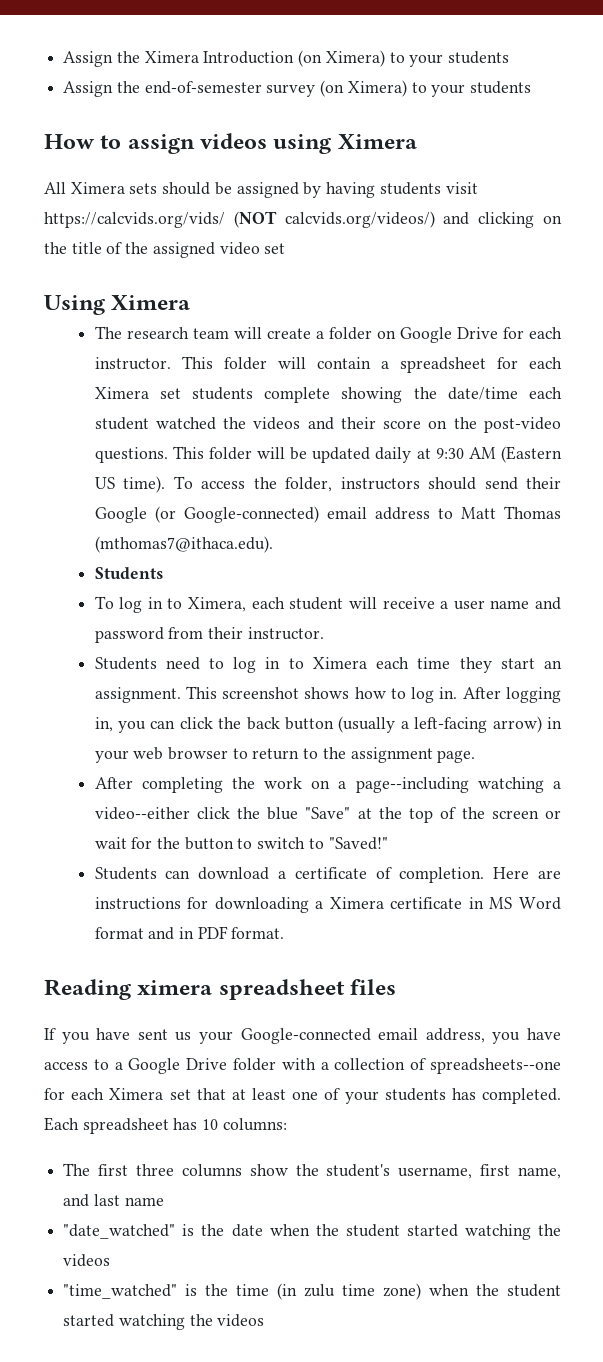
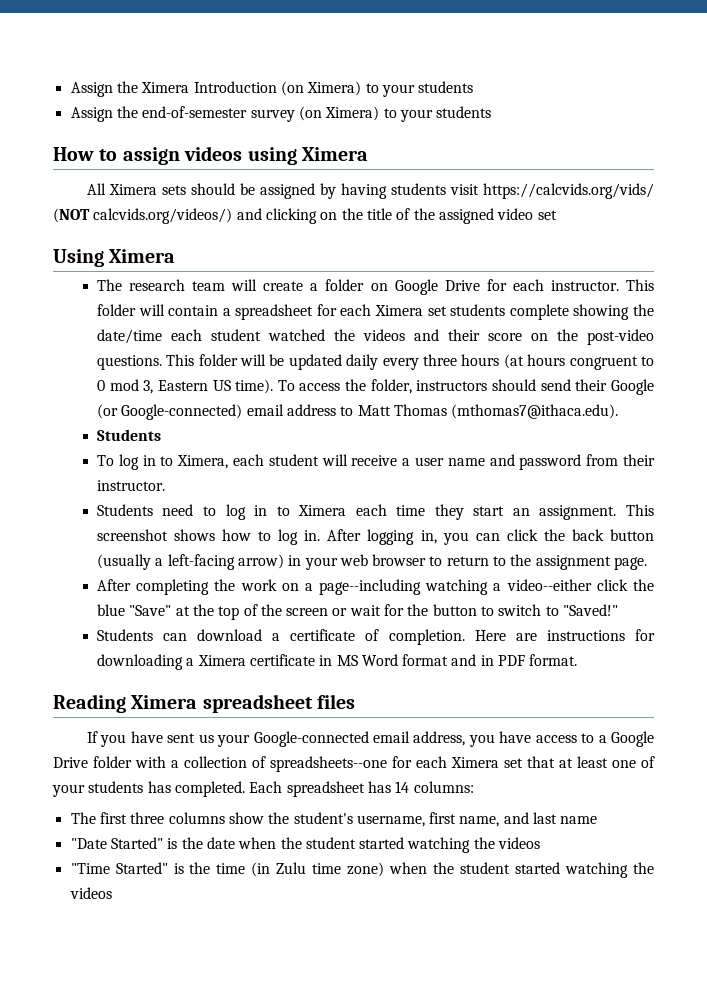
- This folder will be updated daily at 9:30 AM (Eastern US time).
+ This folder will be updated daily every three hours (at hours congruent to 0 mod 3, Eastern US time).
- Reading ximera spreadsheet files
+ Reading Ximera spreadsheet files
- Each spreadsheet has 10 columns:
+ Each spreadsheet has 14 columns:
- "date_watched" is the date when the student started watching the videos
+ "Date Started" is the date when the student started watching the videos
- "time_watched" is the time (in zulu time zone) when the student started watching the videos
+ "Time Started" is the time (in Zulu time zone) when the student started watching the videos

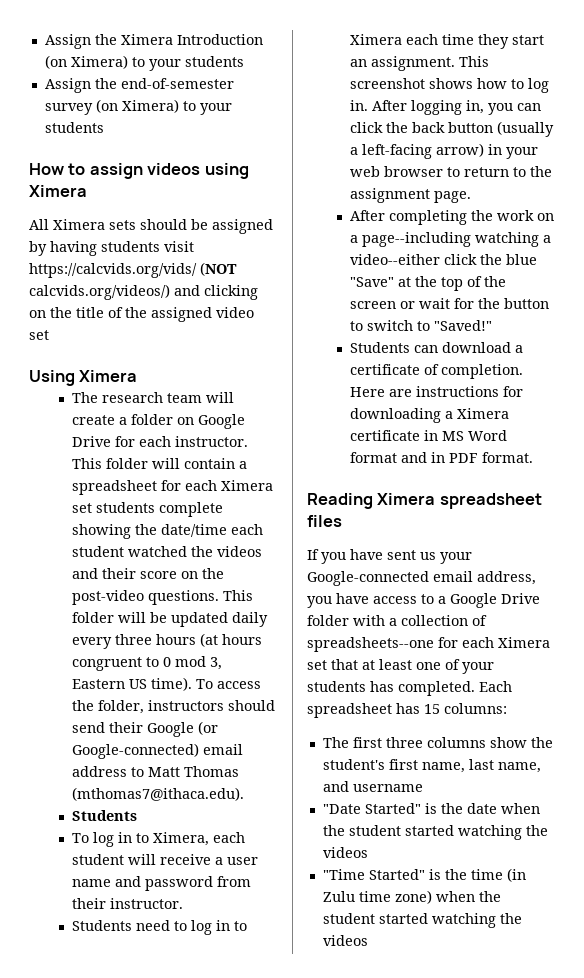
- Each spreadsheet has 14 columns:
+ Each spreadsheet has 15 columns:
- The first three columns show the student's username, first name, and last name
+ The first three columns show the student's first name, last name, and username

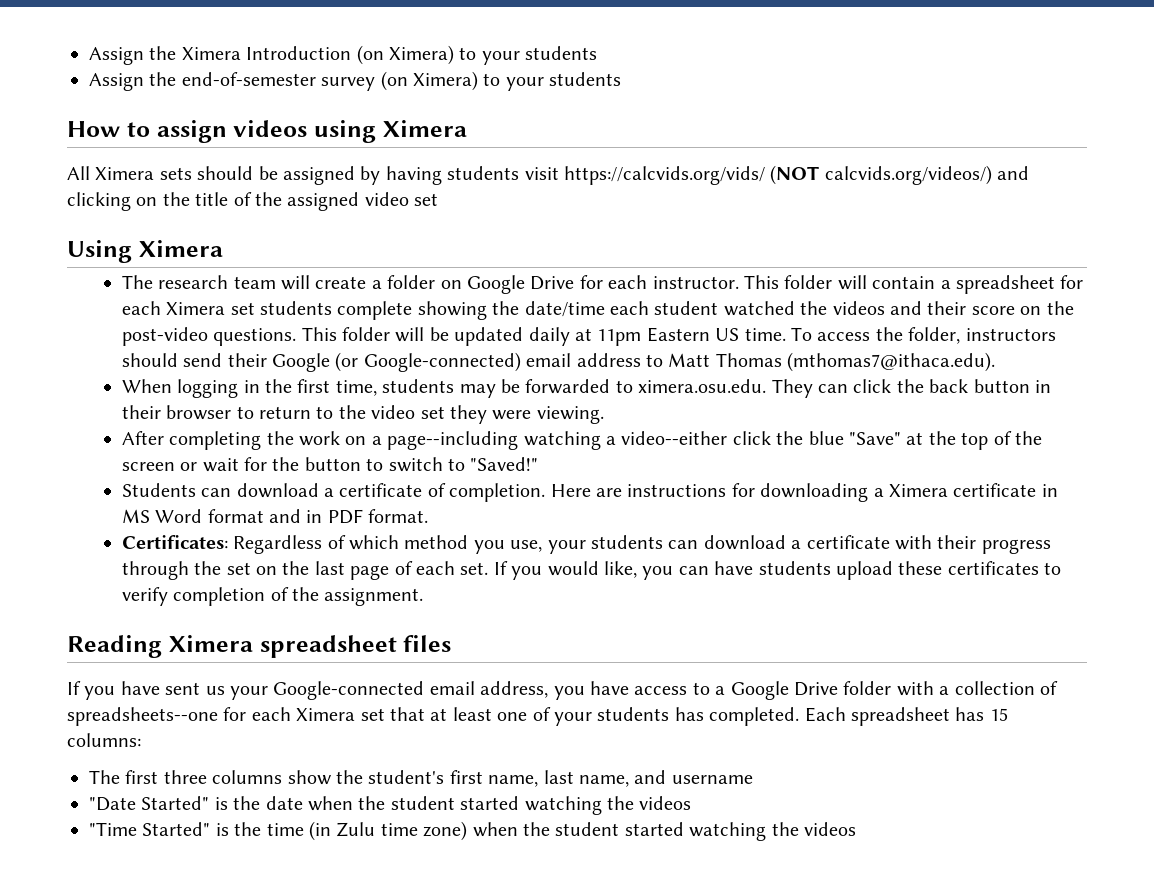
- This folder will be updated daily every three hours (at hours congruent to 0 mod 3, Eastern US time).
+ This folder will be updated daily at 11pm Eastern US time.
  To access the folder, instructors should send their Google (or Google-connected) email address to Matt Thomas (mthomas7@ithaca.edu).
- Students
- To log in to Ximera, each student will receive a user name and password from their instructor.
- Students need to log in to Ximera each time they start an assignment. This screenshot shows how to log in. After logging in, you can click the back button (usually a left-facing arrow) in your web browser to return to the assignment page.
+ When logging in the first time, students may be forwarded to ximera.osu.edu. They can click the back button in their browser to return to the video set they were viewing.
+ Certificates: Regardless of which method you use, your students can download a certificate with their progress through the set on the last page of each set. If you would like, you can have students upload these certificates to verify completion of the assignment.

